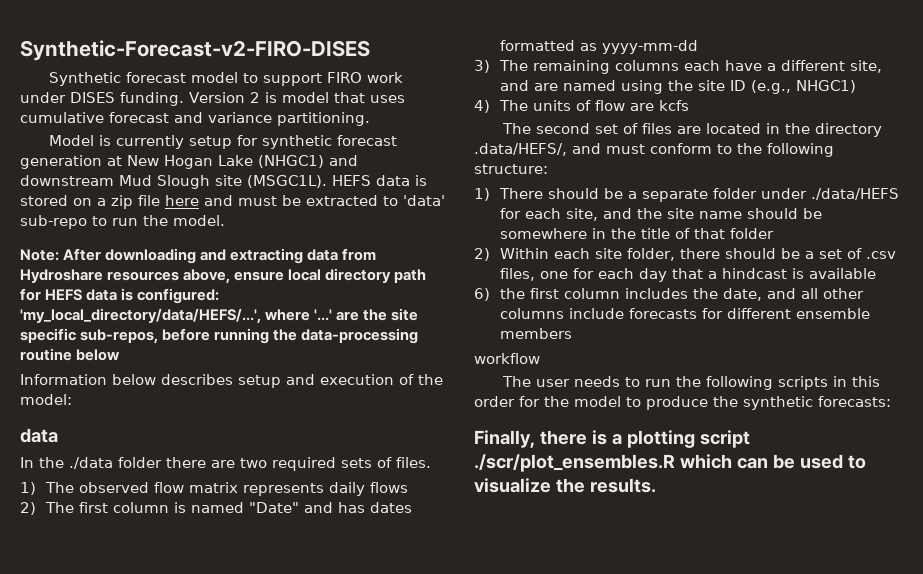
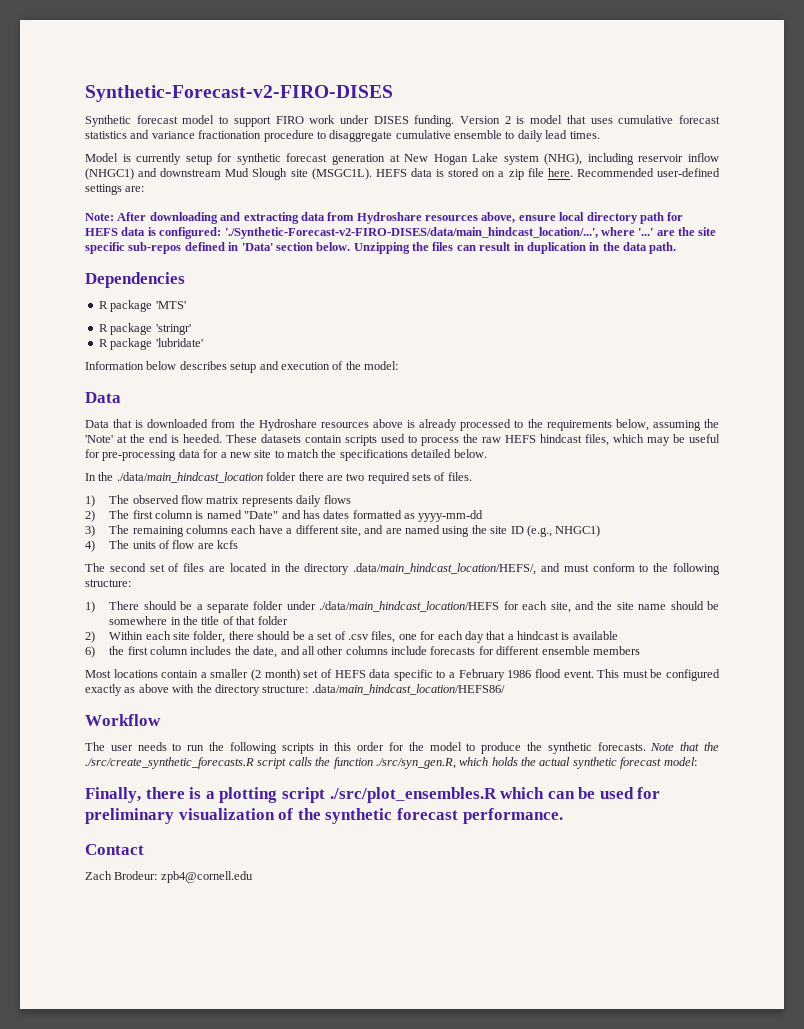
- Version 2 is model that uses cumulative forecast and variance partitioning.
+ Version 2 is model that uses cumulative forecast statistics and variance fractionation procedure to disaggregate cumulative ensemble to daily lead times.
- Model is currently setup for synthetic forecast generation at New Hogan Lake (NHGC1) and downstream Mud Slough site (MSGC1L).
+ Model is currently setup for synthetic forecast generation at New Hogan Lake system (NHG), including reservoir inflow (NHGC1) and downstream Mud Slough site (MSGC1L).
- HEFS data is stored on a zip file here and must be extracted to 'data' sub-repo to run the model.
+ HEFS data is stored on a zip file here. Recommended user-defined settings are:
- Note: After downloading and extracting data from Hydroshare resources above, ensure local directory path for HEFS data is configured: 'my_local_directory/data/HEFS/...', where '...' are the site specific sub-repos, before running the data-processing routine below
+ Note: After downloading and extracting data from Hydroshare resources above, ensure local directory path for HEFS data is configured: './Synthetic-Forecast-v2-FIRO-DISES/data/main_hindcast_location/...', where '...' are the site specific sub-repos defined in 'Data' section below. Unzipping the files can result in duplication in the data path.
+ Dependencies
+ R package 'MTS'
+ R package 'stringr'
+ R package 'lubridate'
  Information below describes setup and execution of the model:
- data
+ Data
+ Data that is downloaded from the Hydroshare resources above is already processed to the requirements below, assuming the 'Note' at the end is heeded. These datasets contain scripts used to process the raw HEFS hindcast files, which may be useful for pre-processing data for a new site to match the specifications detailed below.
- In the ./data folder there are two required sets of files.
+ In the ./data/main_hindcast_location folder there are two required sets of files.
- The second set of files are located in the directory .data/HEFS/, and must conform to the following structure:
+ The second set of files are located in the directory .data/main_hindcast_location/HEFS/, and must conform to the following structure:
- 1) There should be a separate folder under ./data/HEFS for each site, and the site name should be somewhere in the title of that folder
+ 1) There should be a separate folder under ./data/main_hindcast_location/HEFS for each site, and the site name should be somewhere in the title of that folder
- workflow
+ Most locations contain a smaller (2 month) set of HEFS data specific to a February 1986 flood event. This must be configured exactly as above with the directory structure: .data/main_hindcast_location/HEFS86/
+ Workflow
- The user needs to run the following scripts in this order for the model to produce the synthetic forecasts:
+ The user needs to run the following scripts in this order for the model to produce the synthetic forecasts. Note that the ./src/create_synthetic_forecasts.R script calls the function ./src/syn_gen.R, which holds the actual synthetic forecast model:
- Finally, there is a plotting script ./scr/plot_ensembles.R which can be used to visualize the results.
+ Finally, there is a plotting script ./src/plot_ensembles.R which can be used for preliminary visualization of the synthetic forecast performance.
+ Contact
+ Zach Brodeur: zpb4@cornell.edu

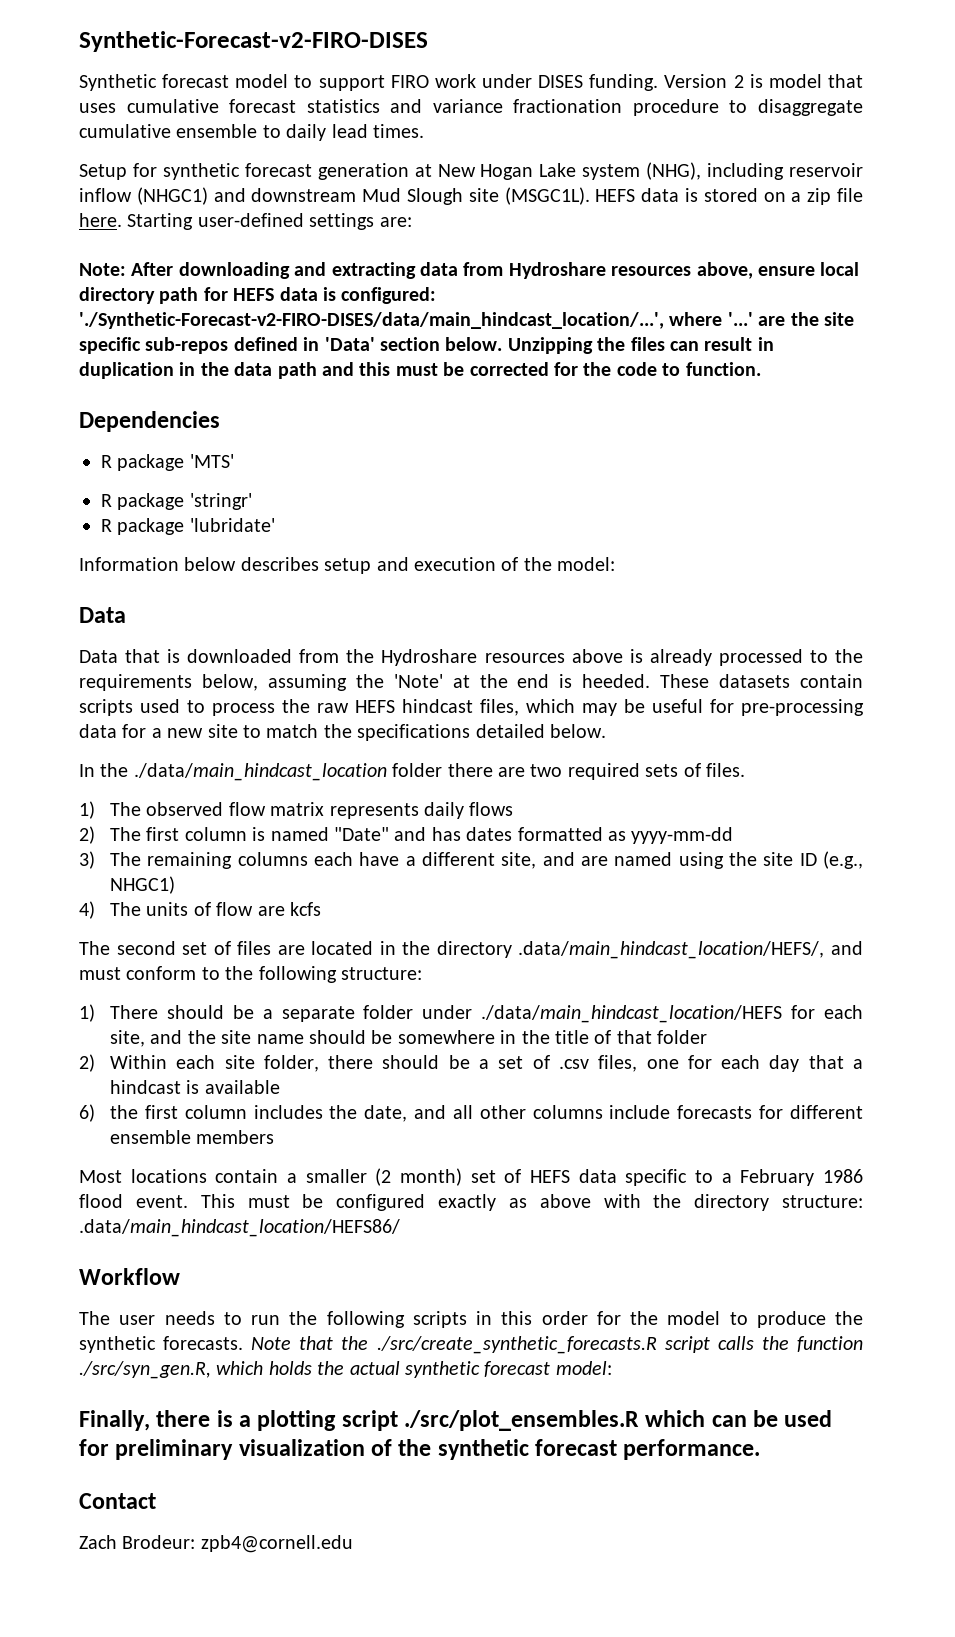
- Model is currently setup for synthetic forecast generation at New Hogan Lake system (NHG), including reservoir inflow (NHGC1) and downstream Mud Slough site (MSGC1L).
+ Setup for synthetic forecast generation at New Hogan Lake system (NHG), including reservoir inflow (NHGC1) and downstream Mud Slough site (MSGC1L).
- Recommended user-defined settings are:
+ Starting user-defined settings are:
- Unzipping the files can result in duplication in the data path.
+ Unzipping the files can result in duplication in the data path and this must be corrected for the code to function.

